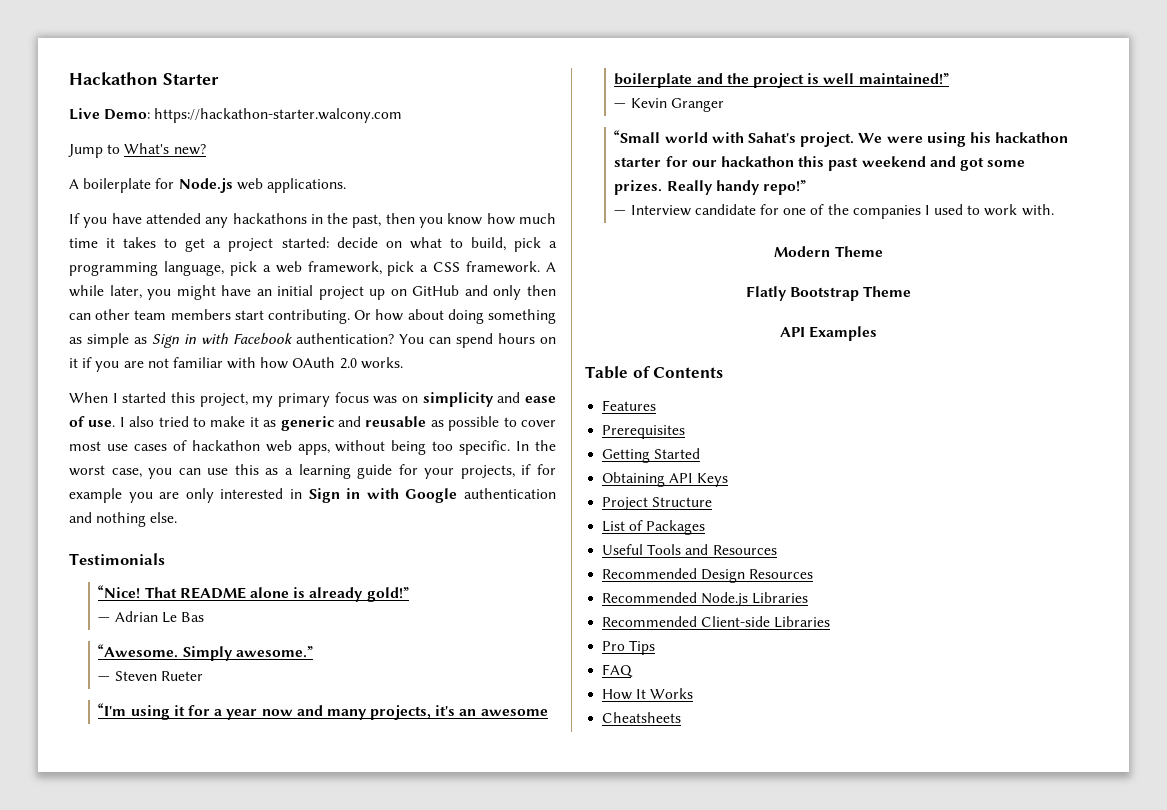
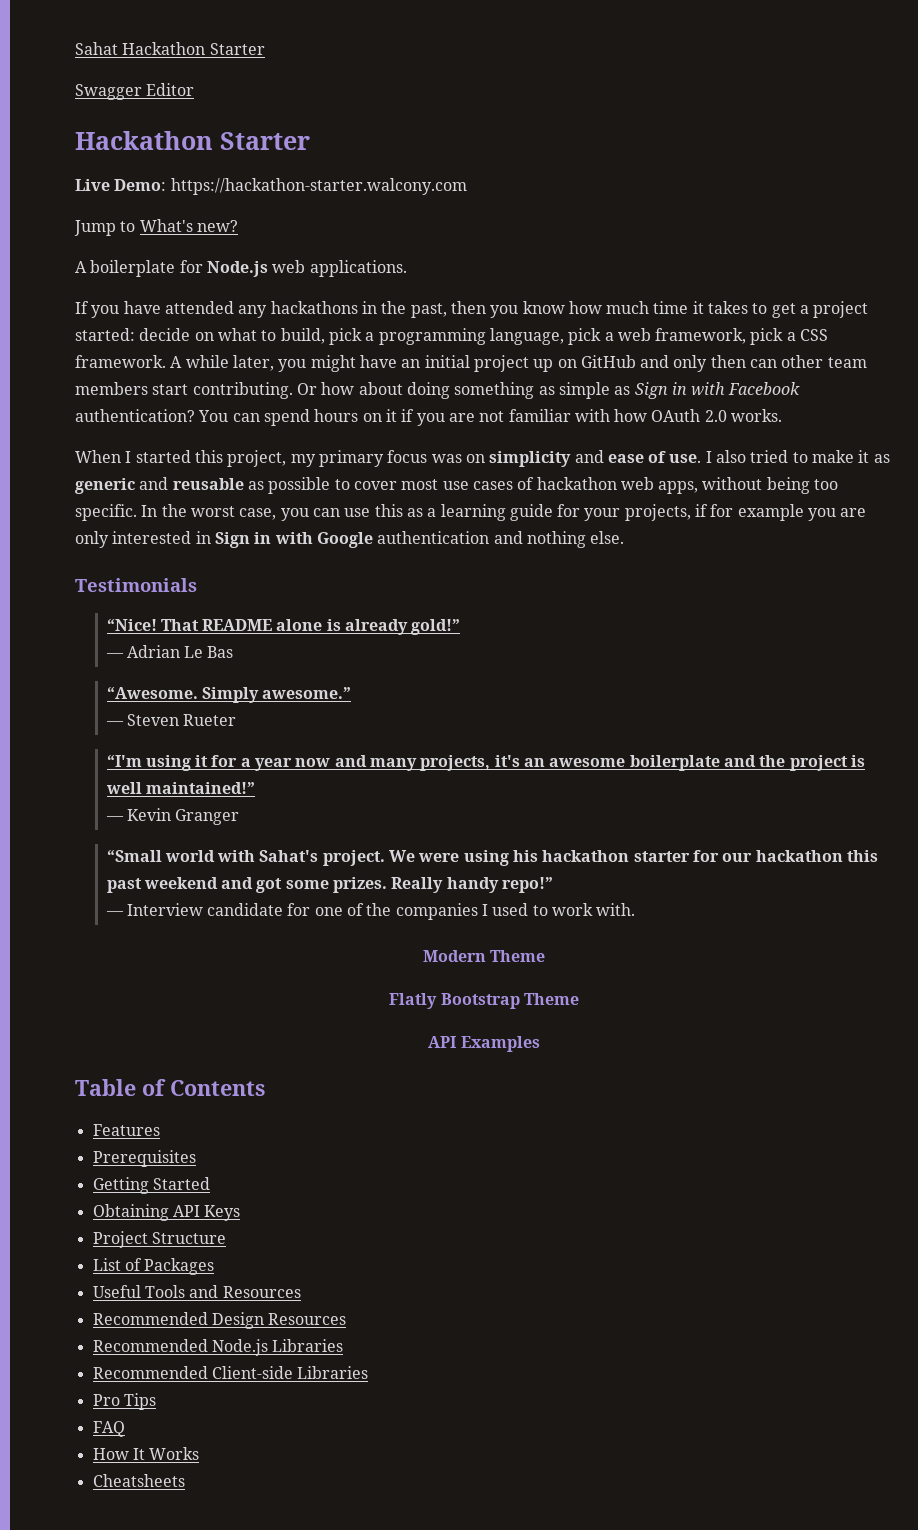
+ Sahat Hackathon Starter
+ Swagger Editor

